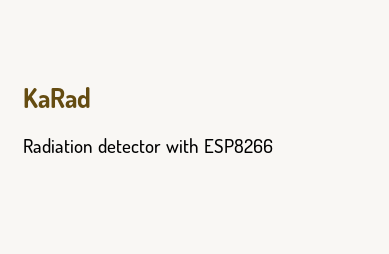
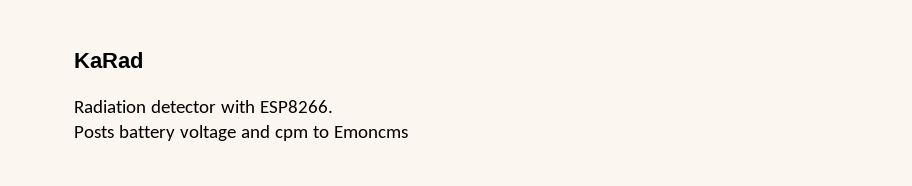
- Radiation detector with ESP8266
+ Radiation detector with ESP8266.
+ Posts battery voltage and cpm to Emoncms

